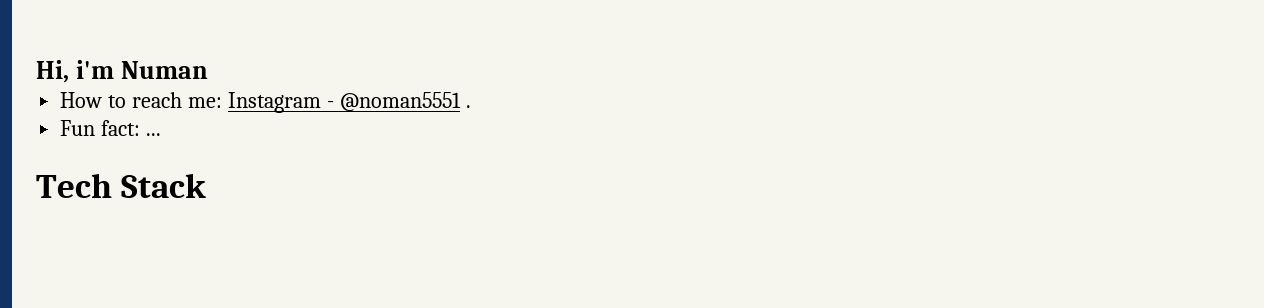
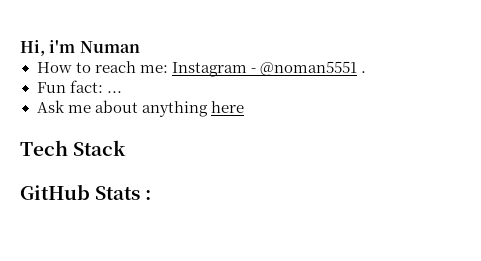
+ Ask me about anything here
+ GitHub Stats :

